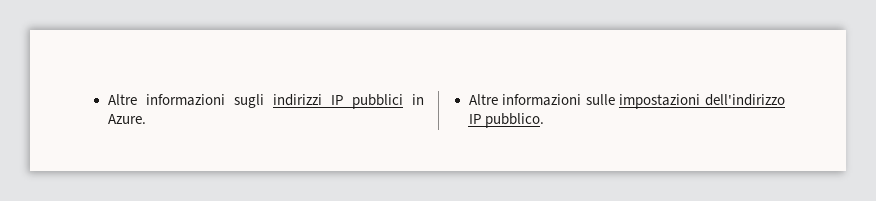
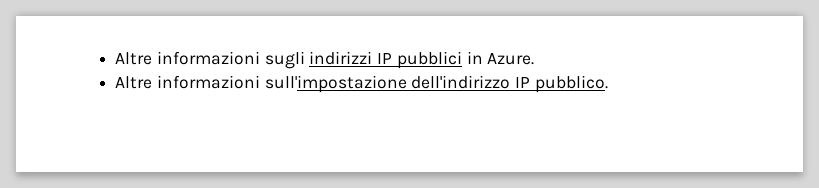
- Altre informazioni sulle impostazioni dell'indirizzo IP pubblico.
+ Altre informazioni sull'impostazione dell'indirizzo IP pubblico.

